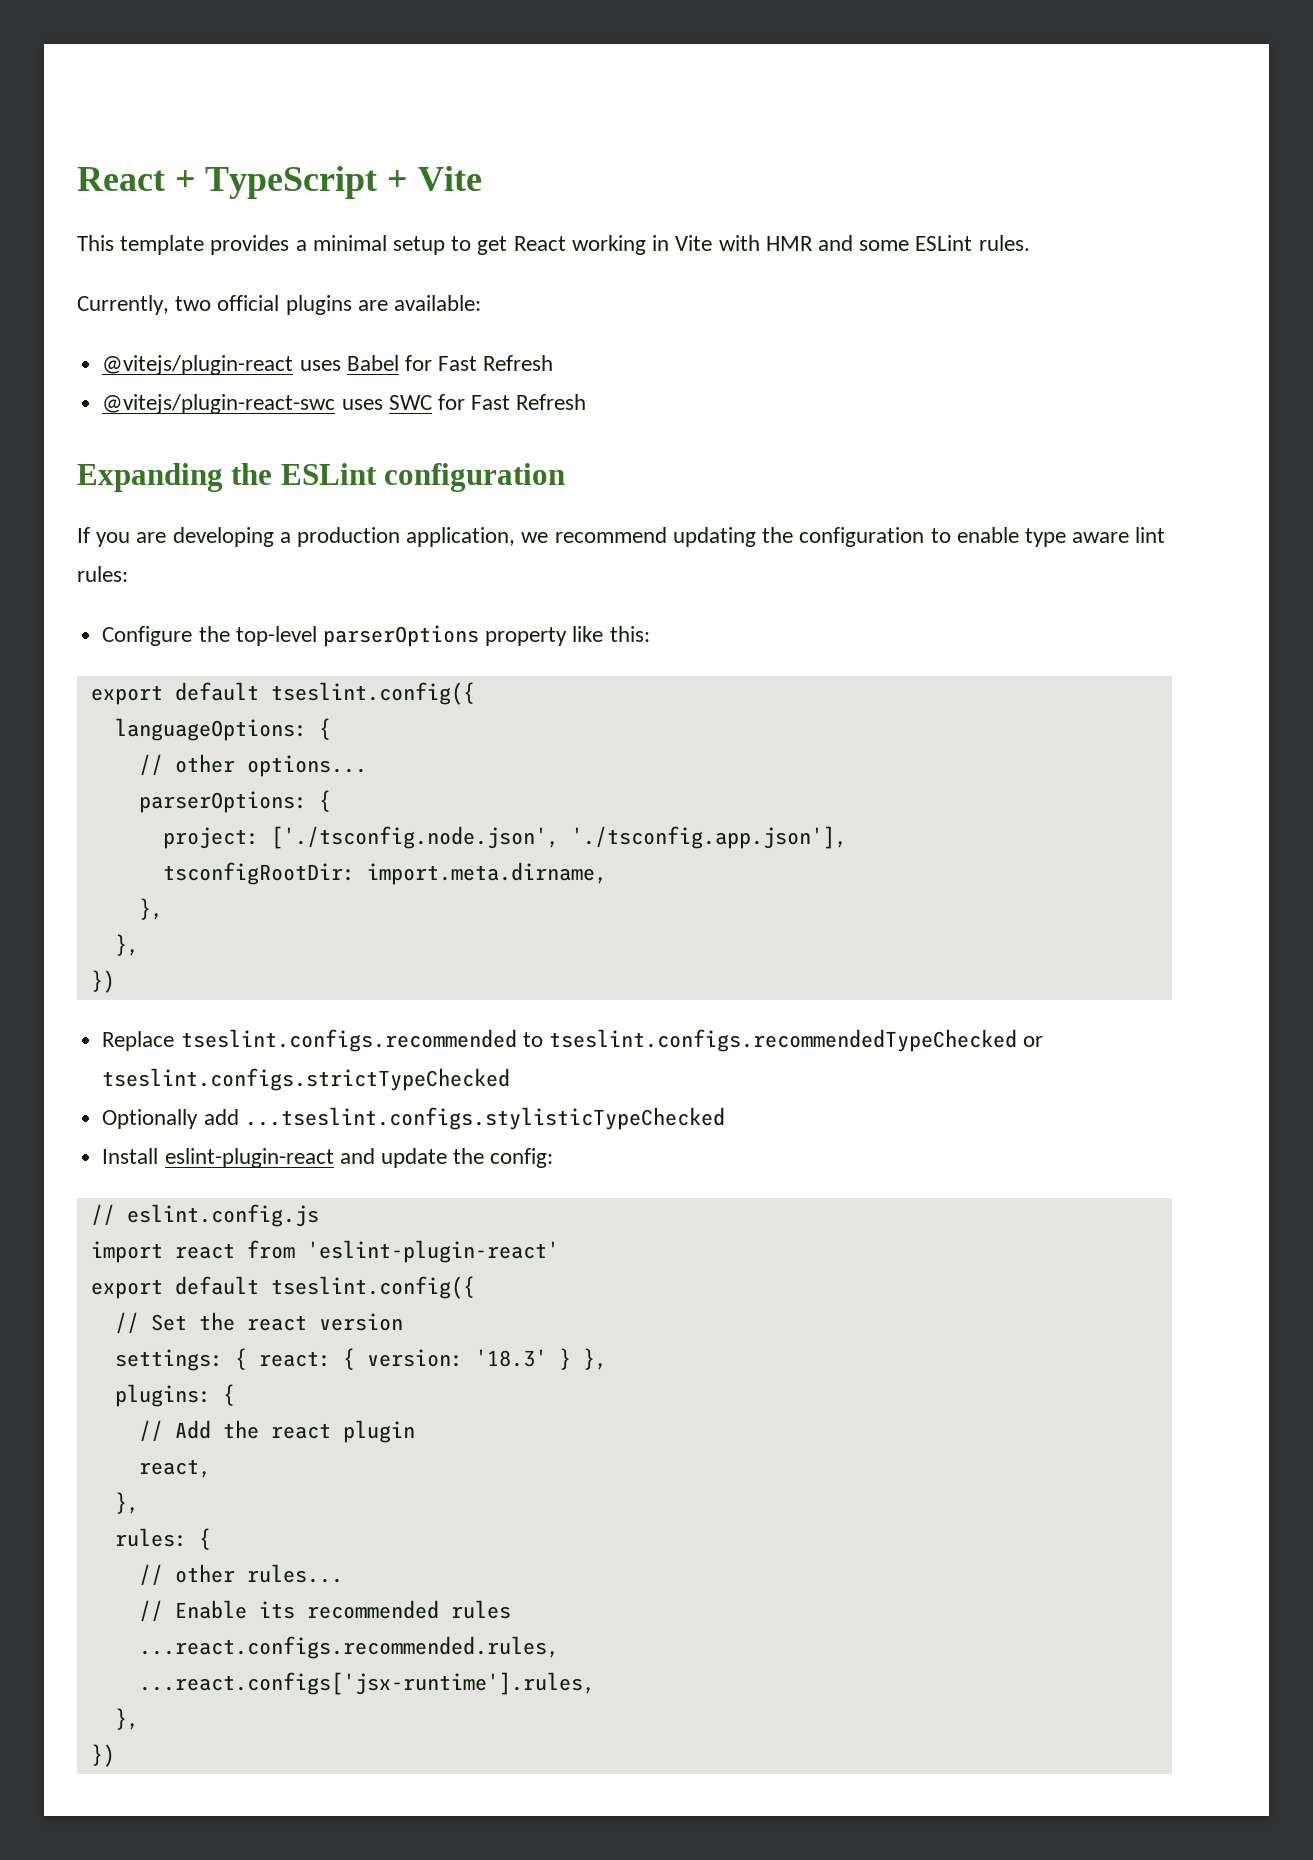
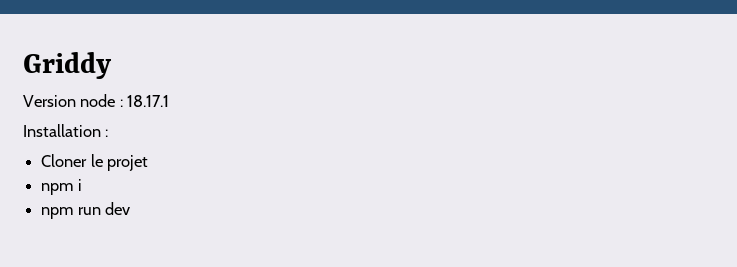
- React + TypeScript + Vite
- This template provides a minimal setup to get React working in Vite with HMR and some ESLint rules.
- Currently, two official plugins are available:
- @vitejs/plugin-react uses Babel for Fast Refresh
- @vitejs/plugin-react-swc uses SWC for Fast Refresh
- Expanding the ESLint configuration
- If you are developing a production application, we recommend updating the configuration to enable type aware lint rules:
- Configure the top-level parserOptions property like this:
- export default tseslint.config({
- languageOptions: {
- // other options...
- parserOptions: {
- project: ['./tsconfig.node.json', './tsconfig.app.json'],
- tsconfigRootDir: import.meta.dirname,
- },
- },
- })
- Replace tseslint.configs.recommended to tseslint.configs.recommendedTypeChecked or tseslint.configs.strictTypeChecked
- Optionally add ...tseslint.configs.stylisticTypeChecked
- Install eslint-plugin-react and update the config:
- // eslint.config.js
- import react from 'eslint-plugin-react'
- export default tseslint.config({
- // Set the react version
- settings: { react: { version: '18.3' } },
- plugins: {
- // Add the react plugin
- react,
- },
- rules: {
- // other rules...
- // Enable its recommended rules
- ...react.configs.recommended.rules,
- ...react.configs['jsx-runtime'].rules,
- },
- })
+ Griddy
+ Version node : 18.17.1
+ Installation :
+ Cloner le projet
+ npm i
+ npm run dev

